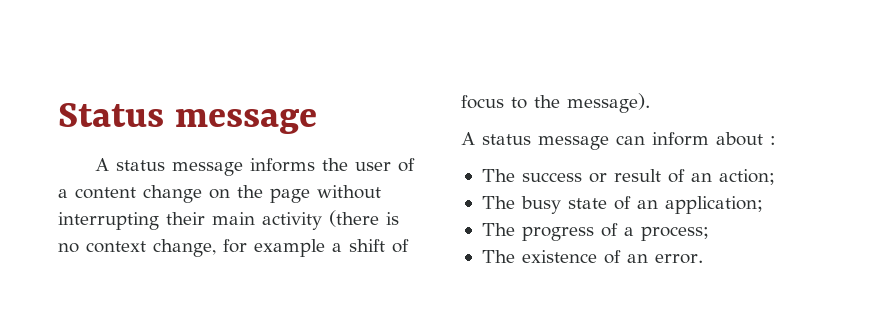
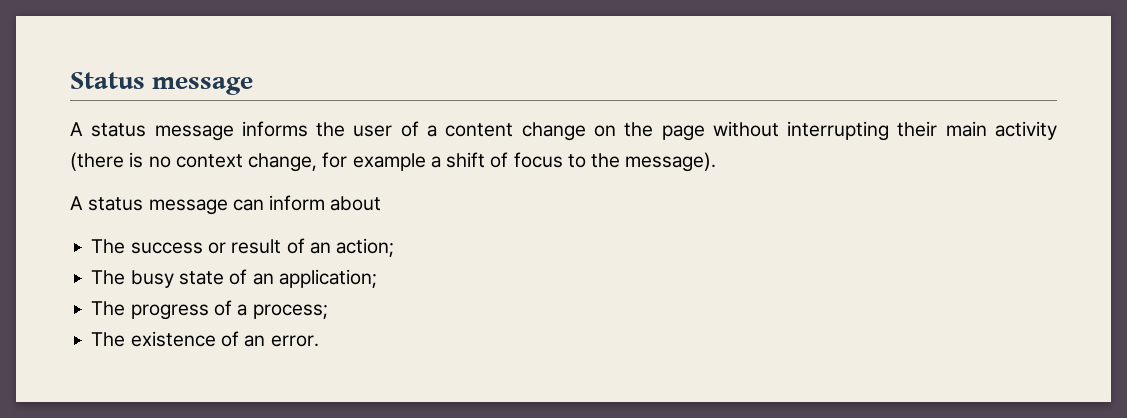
- A status message can inform about :
+ A status message can inform about

